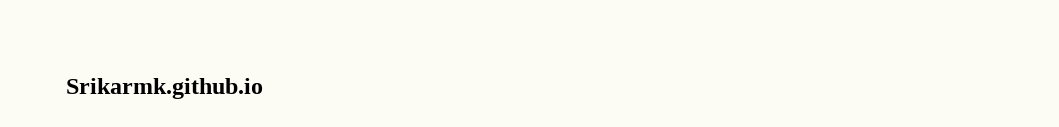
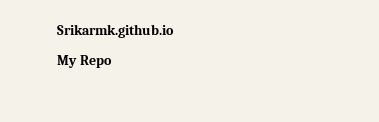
+ My Repo

